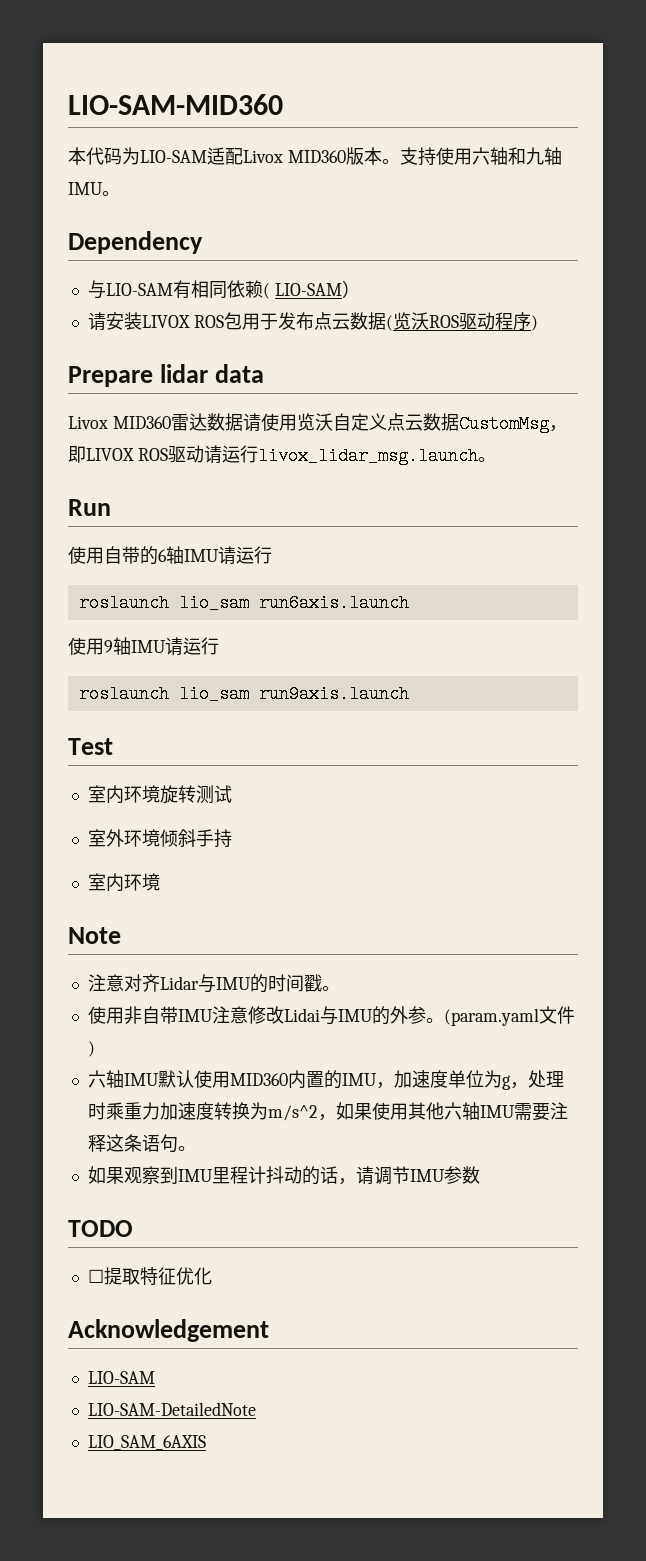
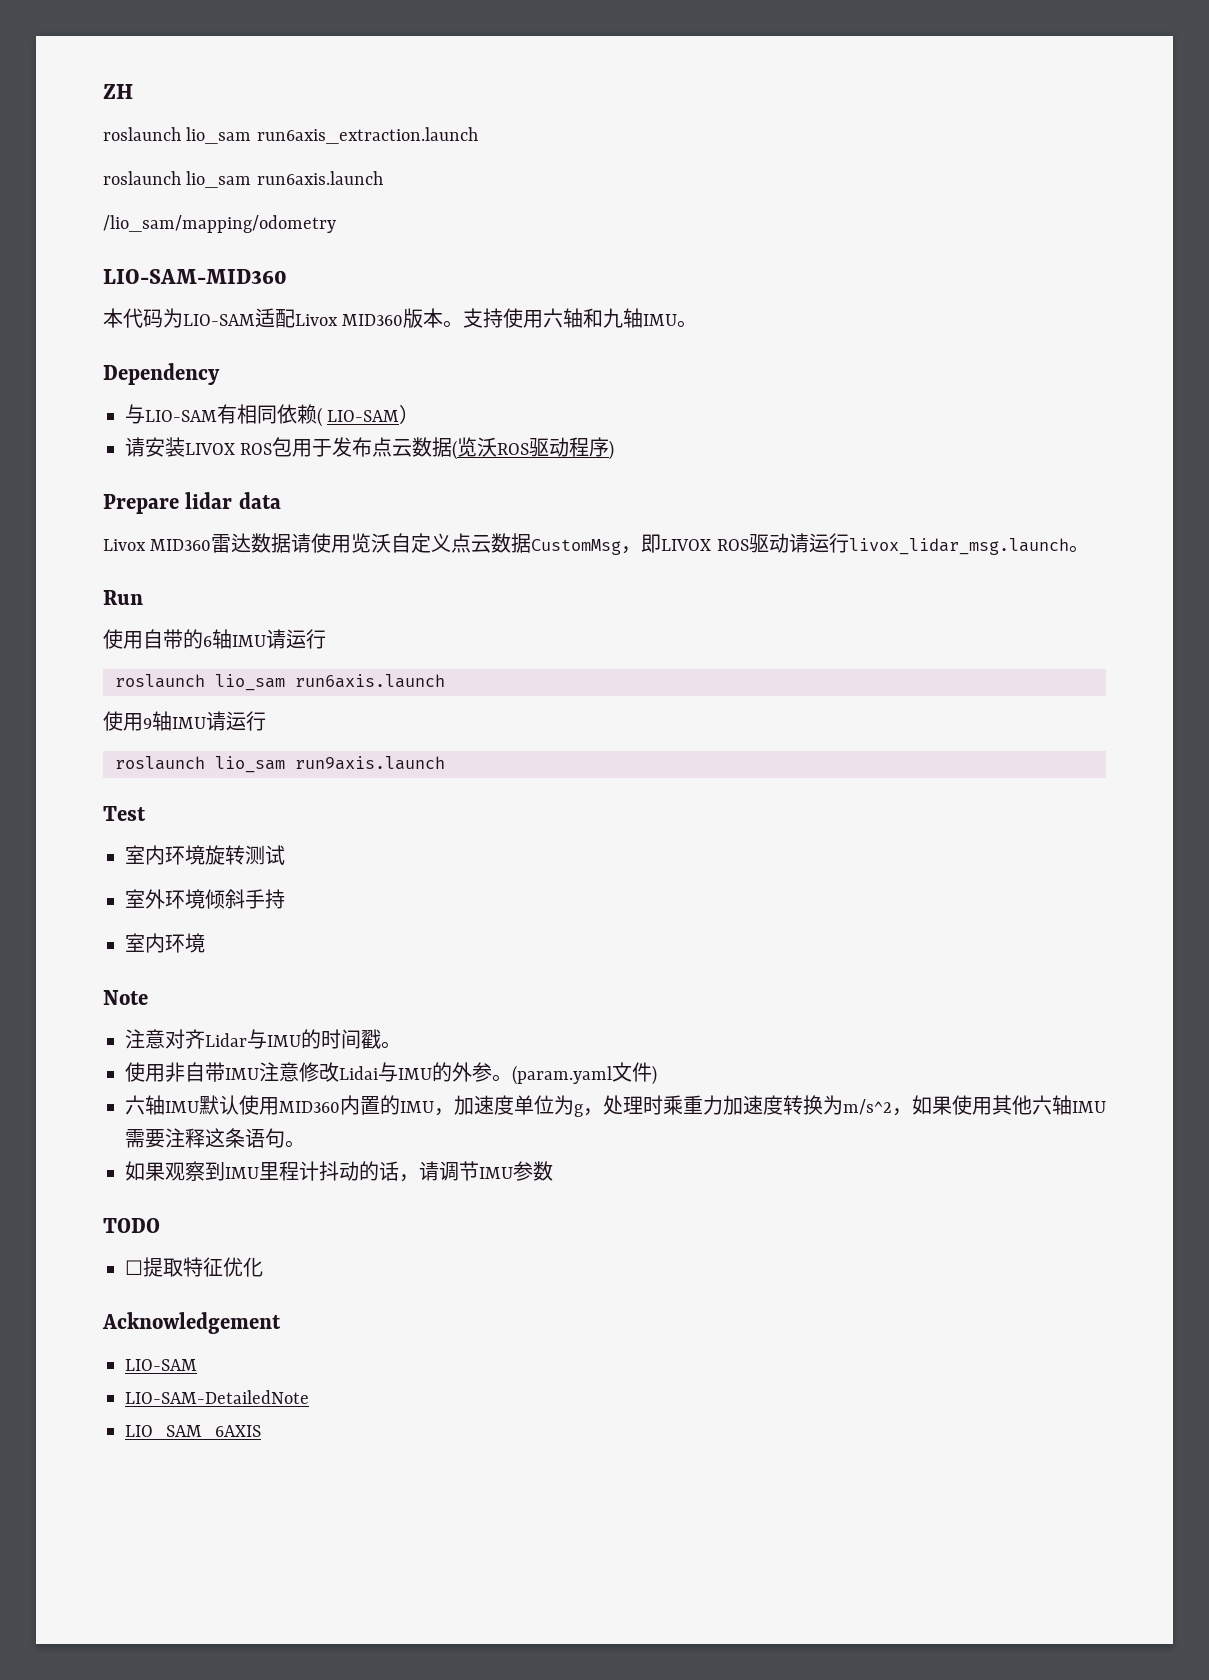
+ ZH
+ roslaunch lio_sam run6axis_extraction.launch
+ roslaunch lio_sam run6axis.launch
+ /lio_sam/mapping/odometry

